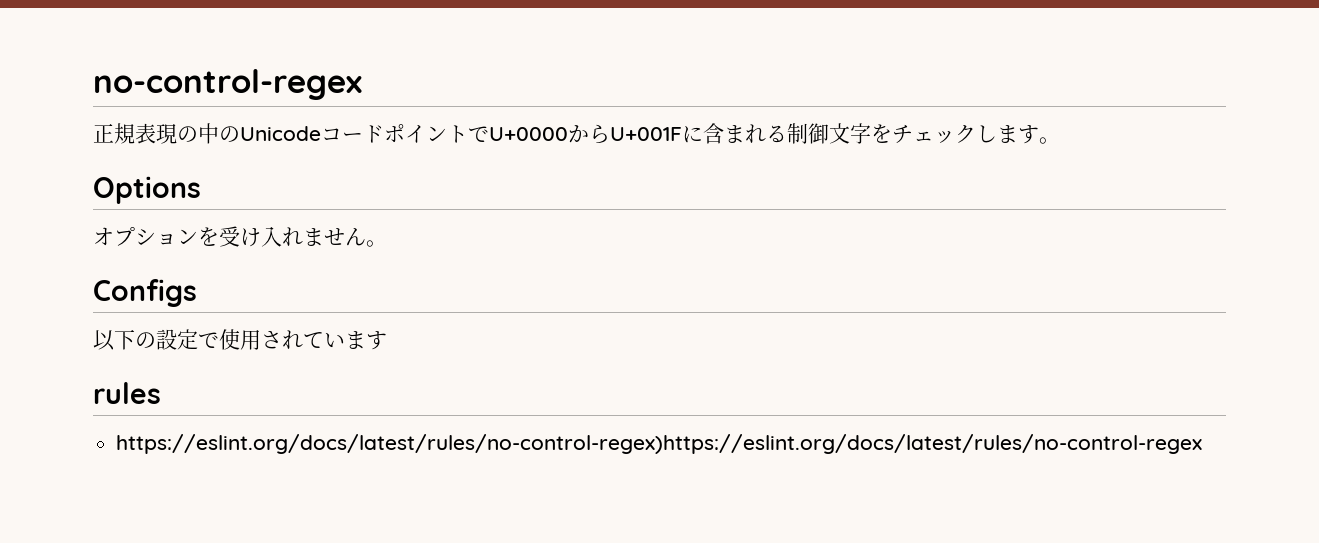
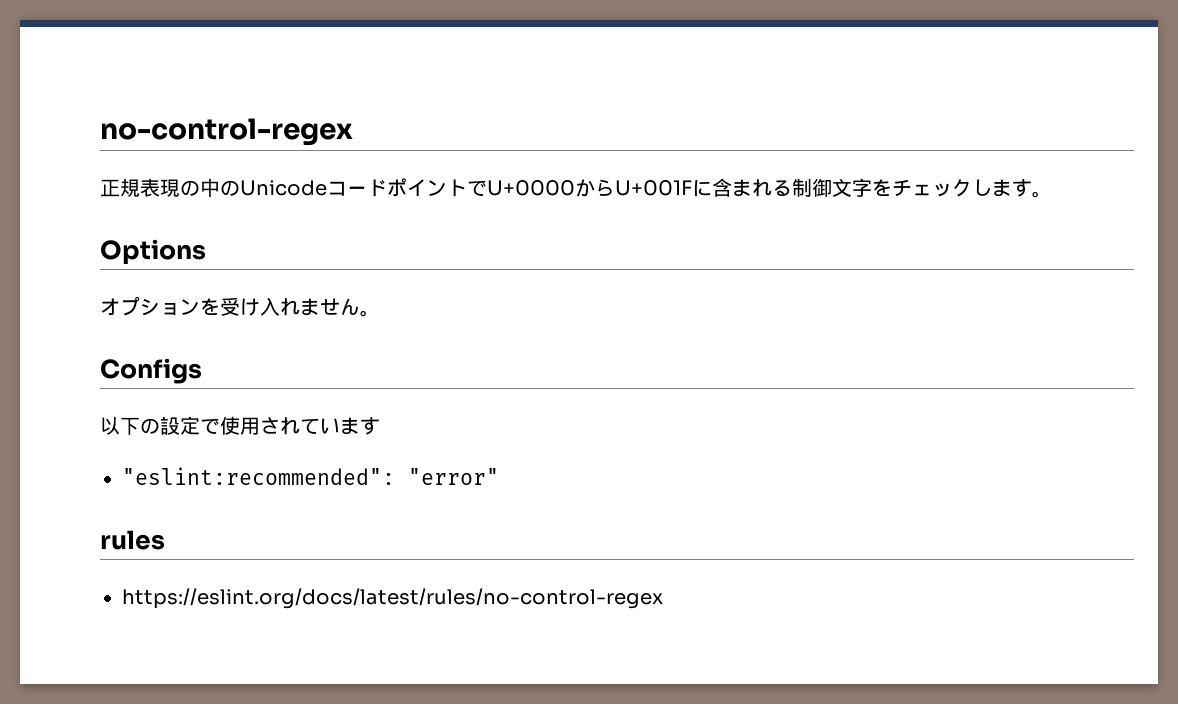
+ "eslint:recommended": "error"
- https://eslint.org/docs/latest/rules/no-control-regex)https://eslint.org/docs/latest/rules/no-control-regex
+ https://eslint.org/docs/latest/rules/no-control-regex

